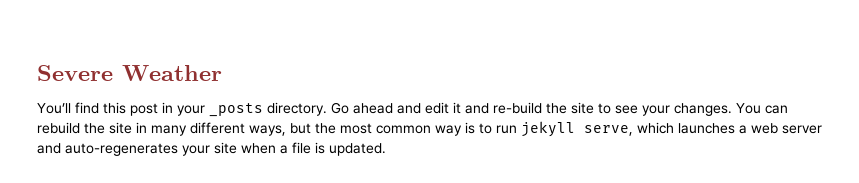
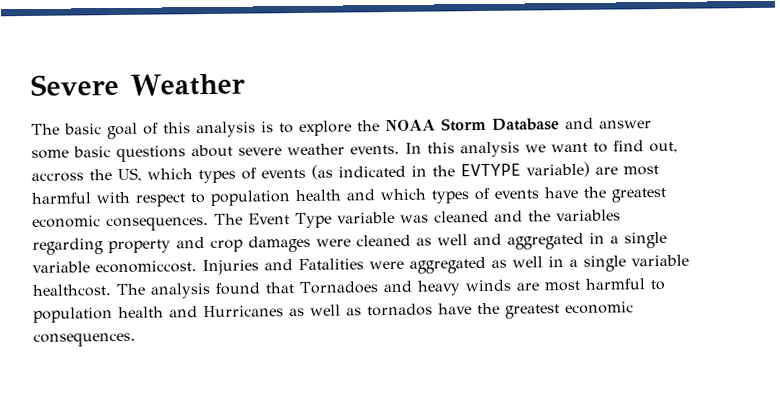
- You’ll find this post in your _posts directory. Go ahead and edit it and re-build the site to see your changes. You can rebuild the site in many different ways, but the most common way is to run jekyll serve, which launches a web server and auto-regenerates your site when a file is updated.
+ The basic goal of this analysis is to explore the NOAA Storm Database and answer some basic questions about severe weather events. In this analysis we want to find out, accross the US, which types of events (as indicated in the EVTYPE variable) are most harmful with respect to population health and which types of events have the greatest economic consequences. The Event Type variable was cleaned and the variables regarding property and crop damages were cleaned as well and aggregated in a single variable economiccost. Injuries and Fatalities were aggregated as well in a single variable healthcost. The analysis found that Tornadoes and heavy winds are most harmful to population health and Hurricanes as well as tornados have the greatest economic consequences.

